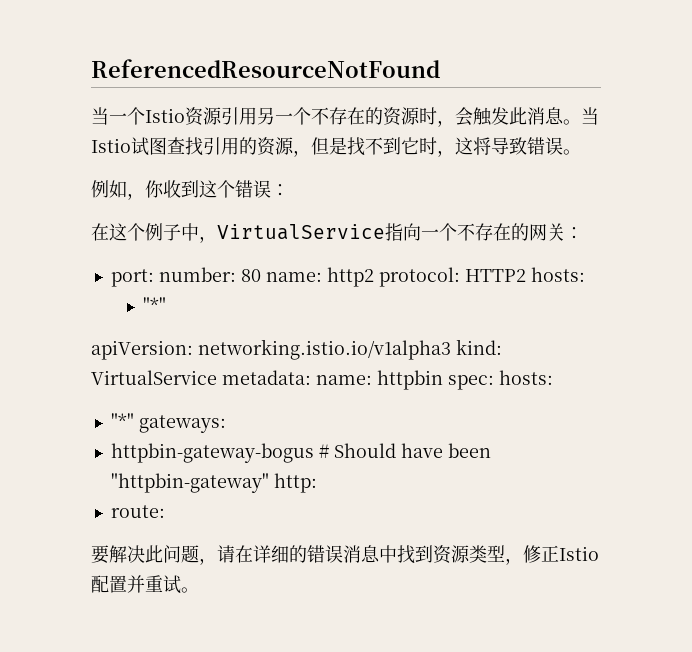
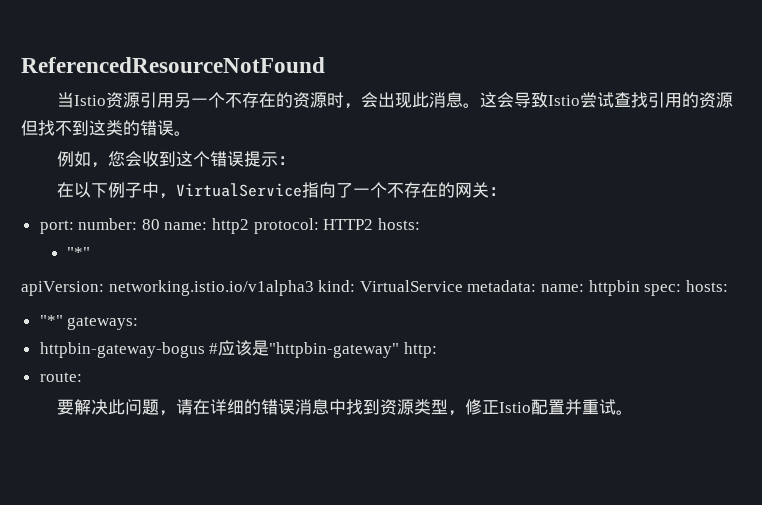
- 当一个Istio资源引用另一个不存在的资源时，会触发此消息。
+ 当Istio资源引用另一个不存在的资源时，会出现此消息。
- 当Istio试图查找引用的资源，但是找不到它时，这将导致错误。
+ 这会导致Istio尝试查找引用的资源但找不到这类的错误。
- 例如，你收到这个错误：
+ 例如，您会收到这个错误提示：
- 在这个例子中，VirtualService指向一个不存在的网关：
+ 在以下例子中，VirtualService指向了一个不存在的网关：
- httpbin-gateway-bogus # Should have been "httpbin-gateway" http:
+ httpbin-gateway-bogus #应该是"httpbin-gateway" http:

